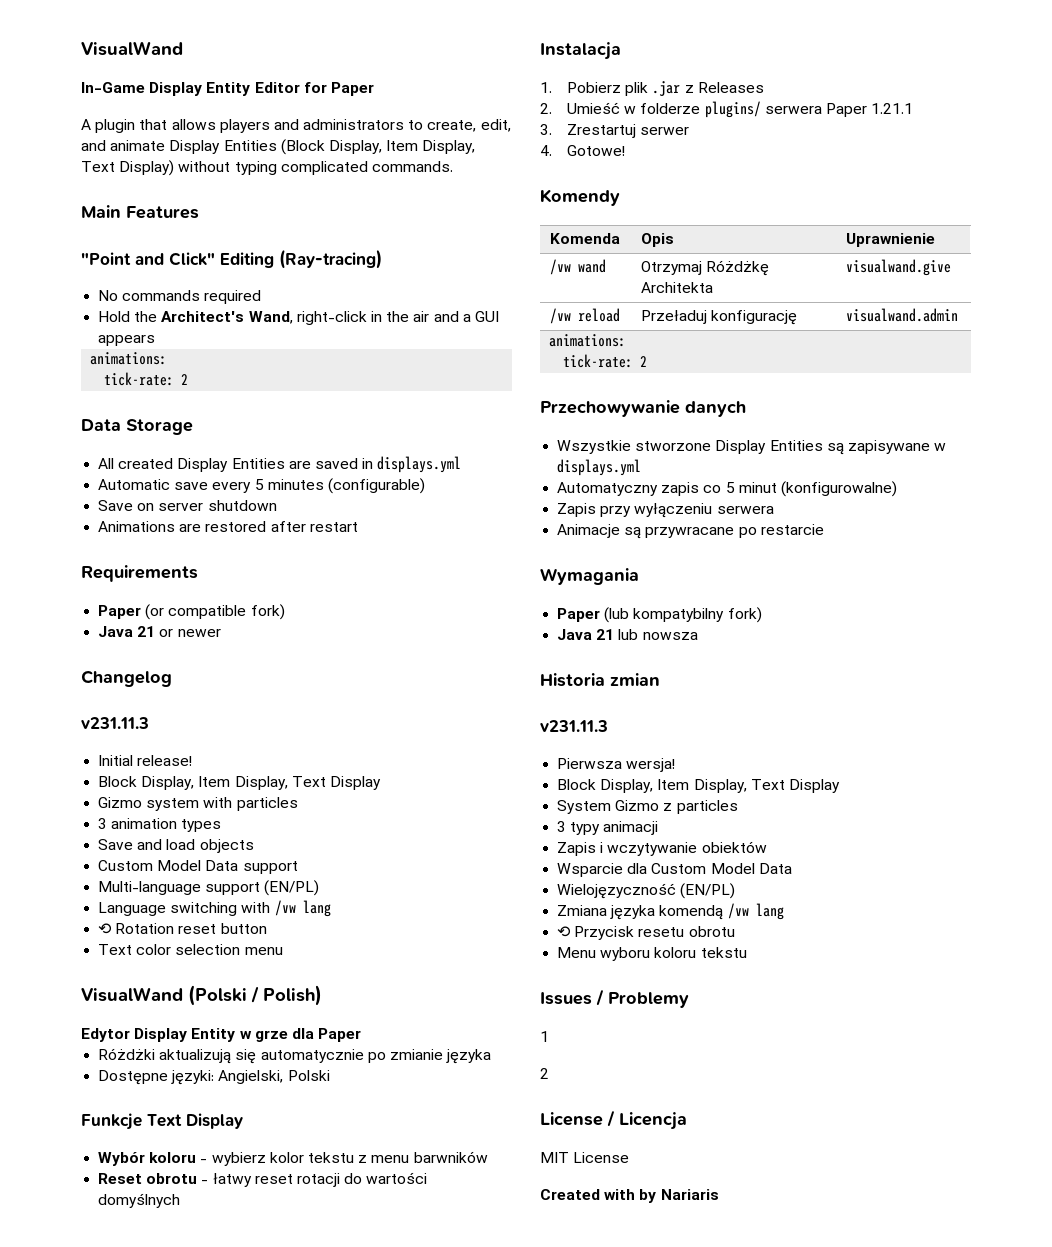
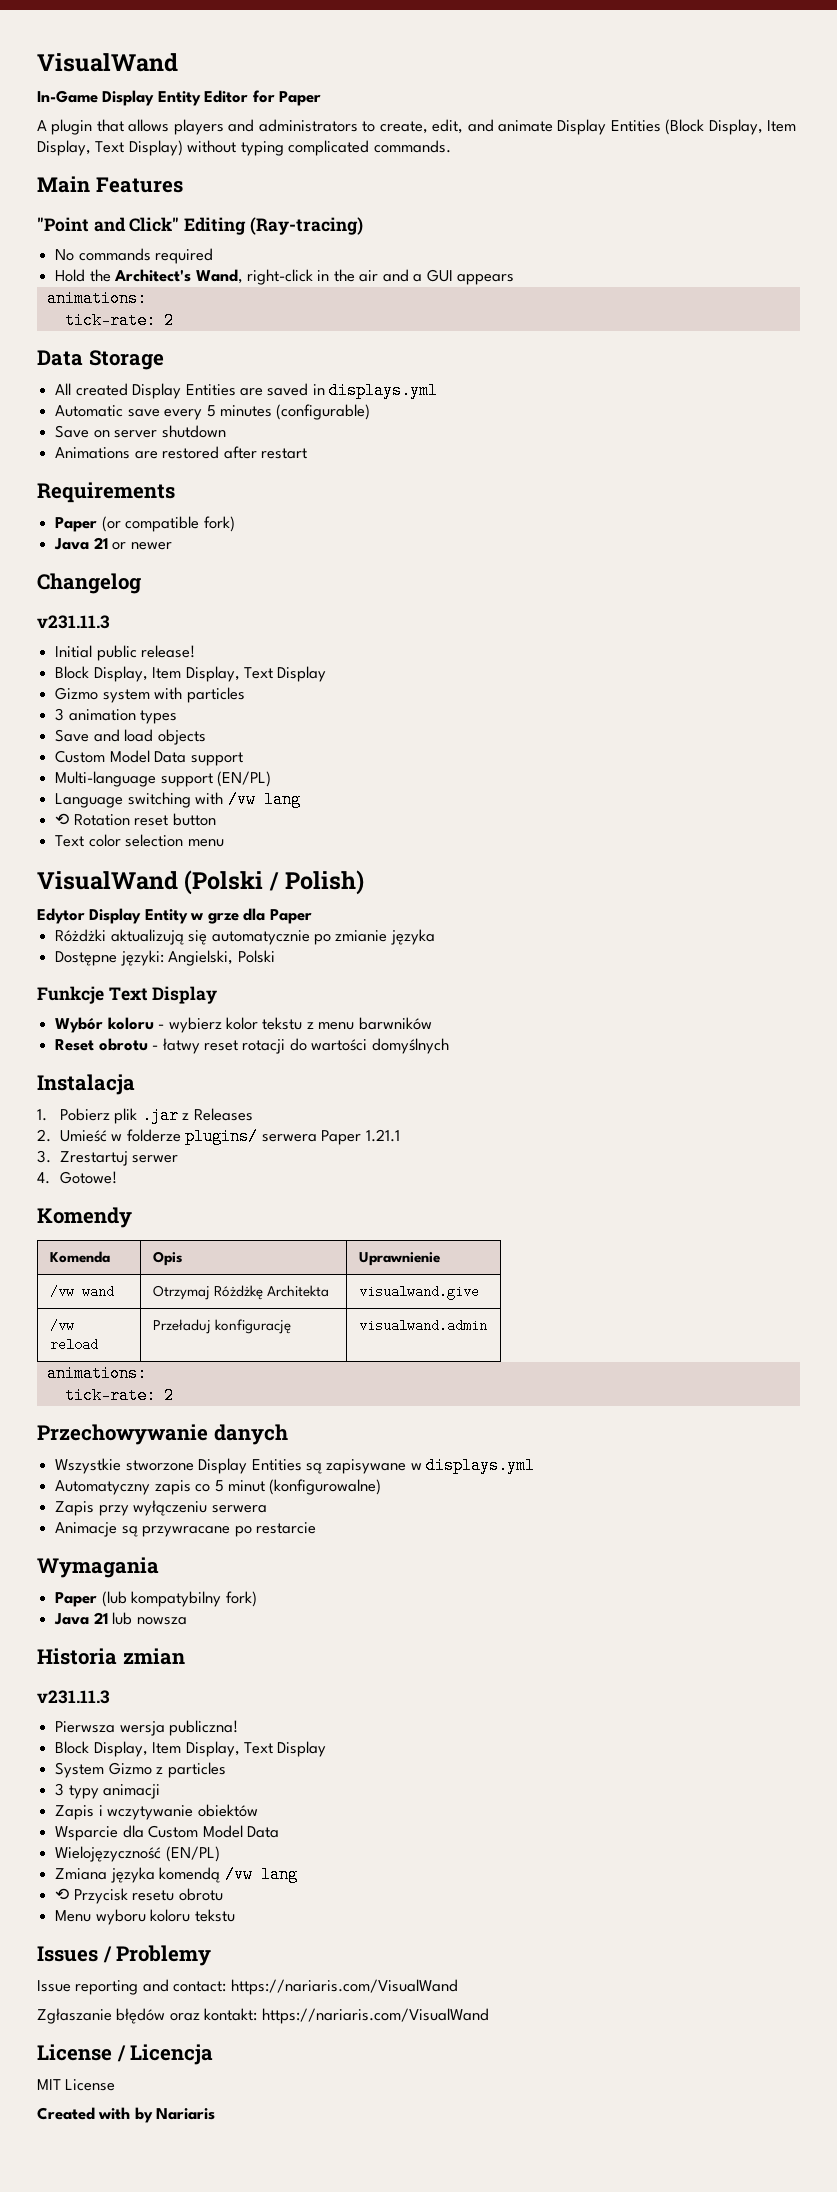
- Initial release!
+ Initial public release!
- Pierwsza wersja!
+ Pierwsza wersja publiczna!
  Issues / Problemy
- 1
- 2
+ Issue reporting and contact: https://nariaris.com/VisualWand
+ Zgłaszanie błędów oraz kontakt: https://nariaris.com/VisualWand

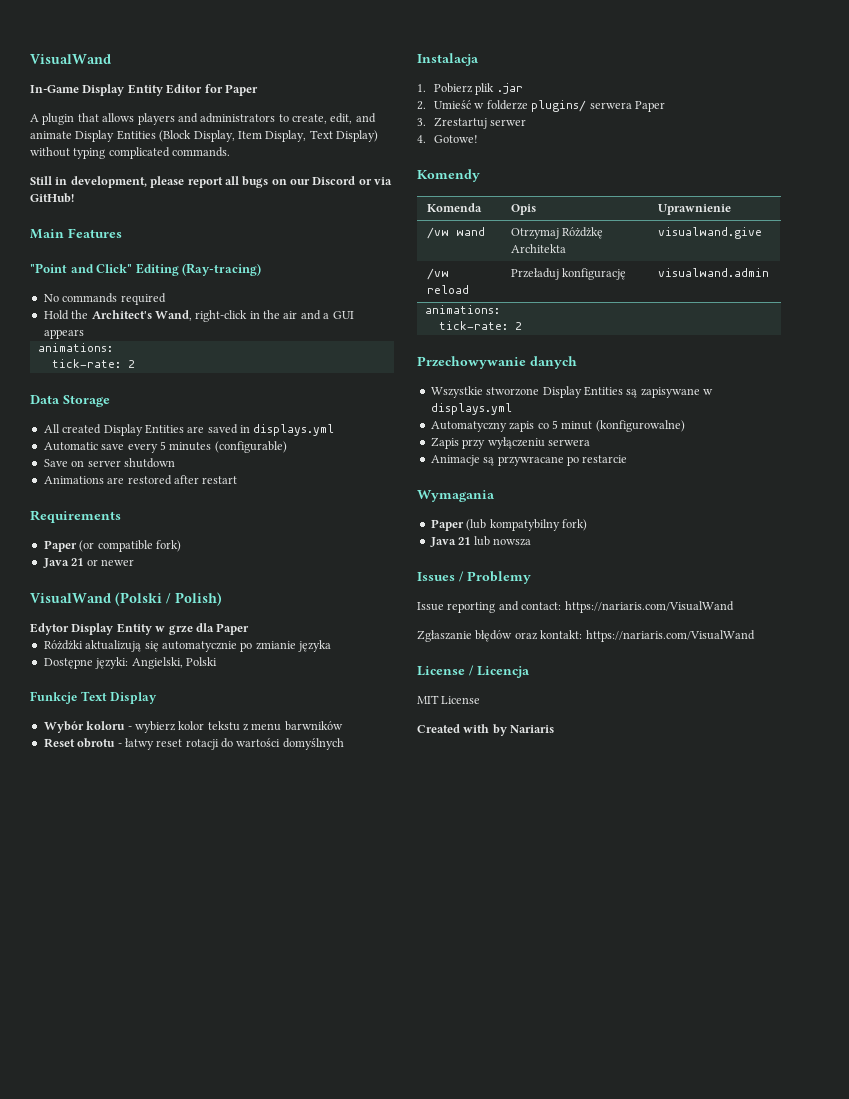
+ Still in development, please report all bugs on our Discord or via GitHub!
- Changelog
- v231.11.3
- Initial public release!
- Block Display, Item Display, Text Display
- Gizmo system with particles
- 3 animation types
- Save and load objects
- Custom Model Data support
- Multi-language support (EN/PL)
- Language switching with /vw lang
- ⟲ Rotation reset button
- Text color selection menu
- 1. Pobierz plik .jar z Releases
+ 1. Pobierz plik .jar
- 2. Umieść w folderze plugins/ serwera Paper 1.21.1
+ 2. Umieść w folderze plugins/ serwera Paper
- Historia zmian
- v231.11.3
- Pierwsza wersja publiczna!
- Block Display, Item Display, Text Display
- System Gizmo z particles
- 3 typy animacji
- Zapis i wczytywanie obiektów
- Wsparcie dla Custom Model Data
- Wielojęzyczność (EN/PL)
- Zmiana języka komendą /vw lang
- ⟲ Przycisk resetu obrotu
- Menu wyboru koloru tekstu

